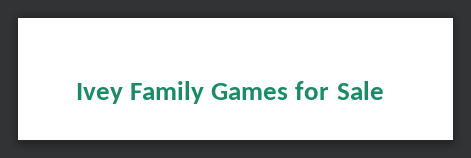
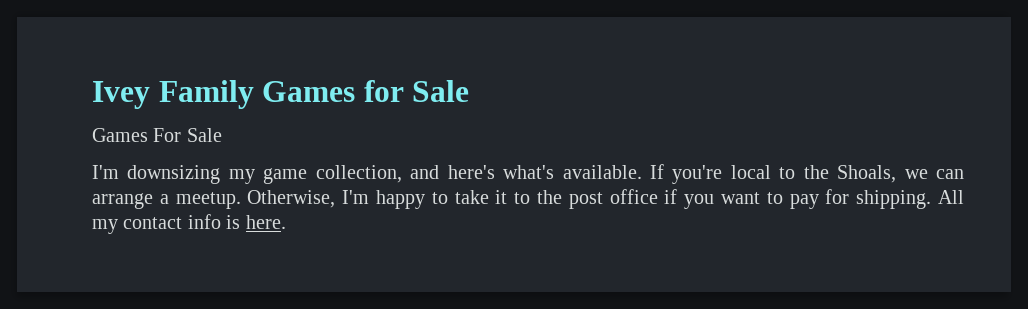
+ Games For Sale
+ I'm downsizing my game collection, and here's what's available. If you're local to the Shoals, we can arrange a meetup. Otherwise, I'm happy to take it to the post office if you want to pay for shipping. All my contact info is here.

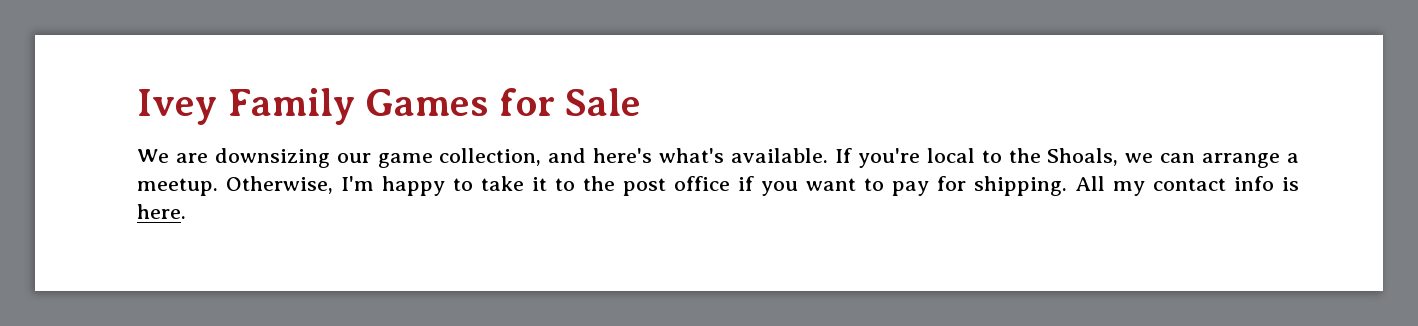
- Games For Sale
- I'm downsizing my game collection, and here's what's available.
+ We are downsizing our game collection, and here's what's available.

